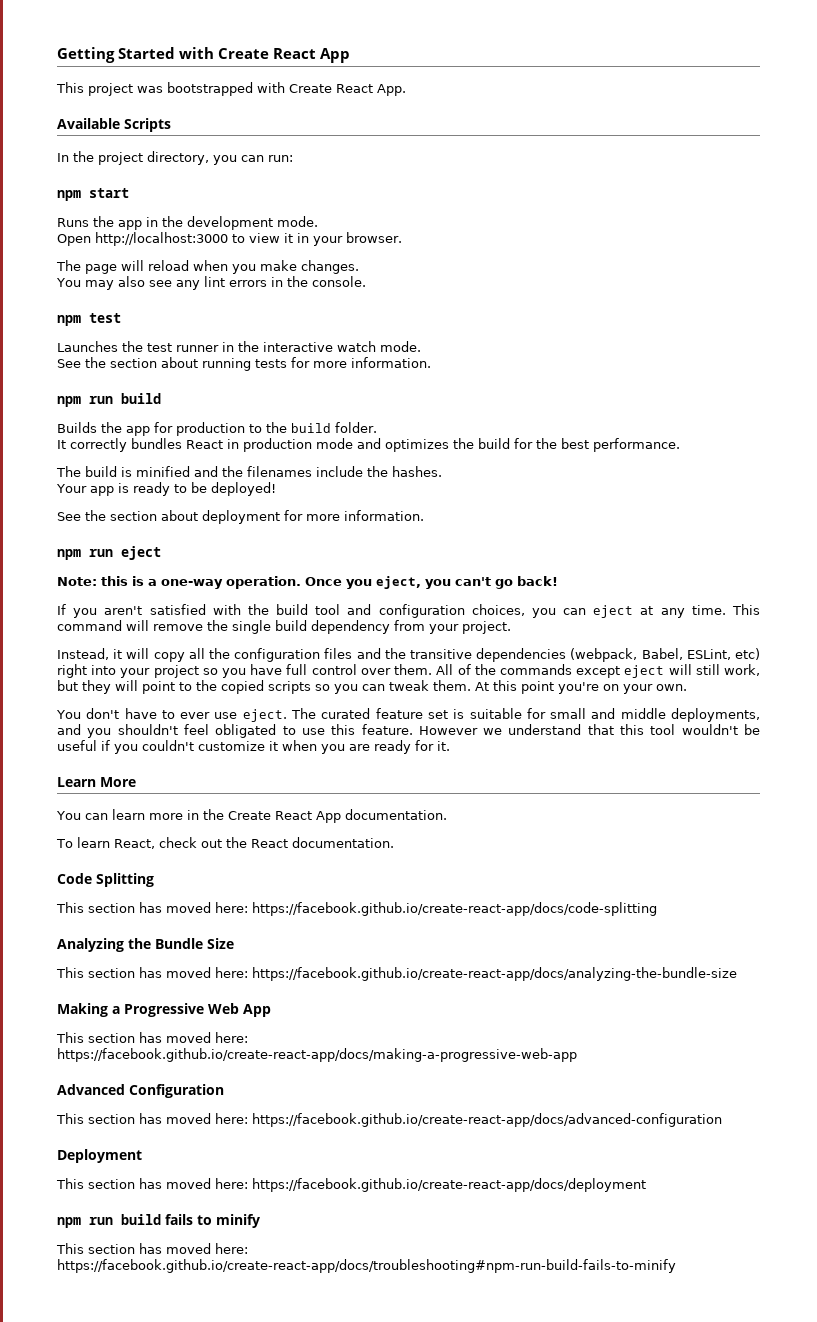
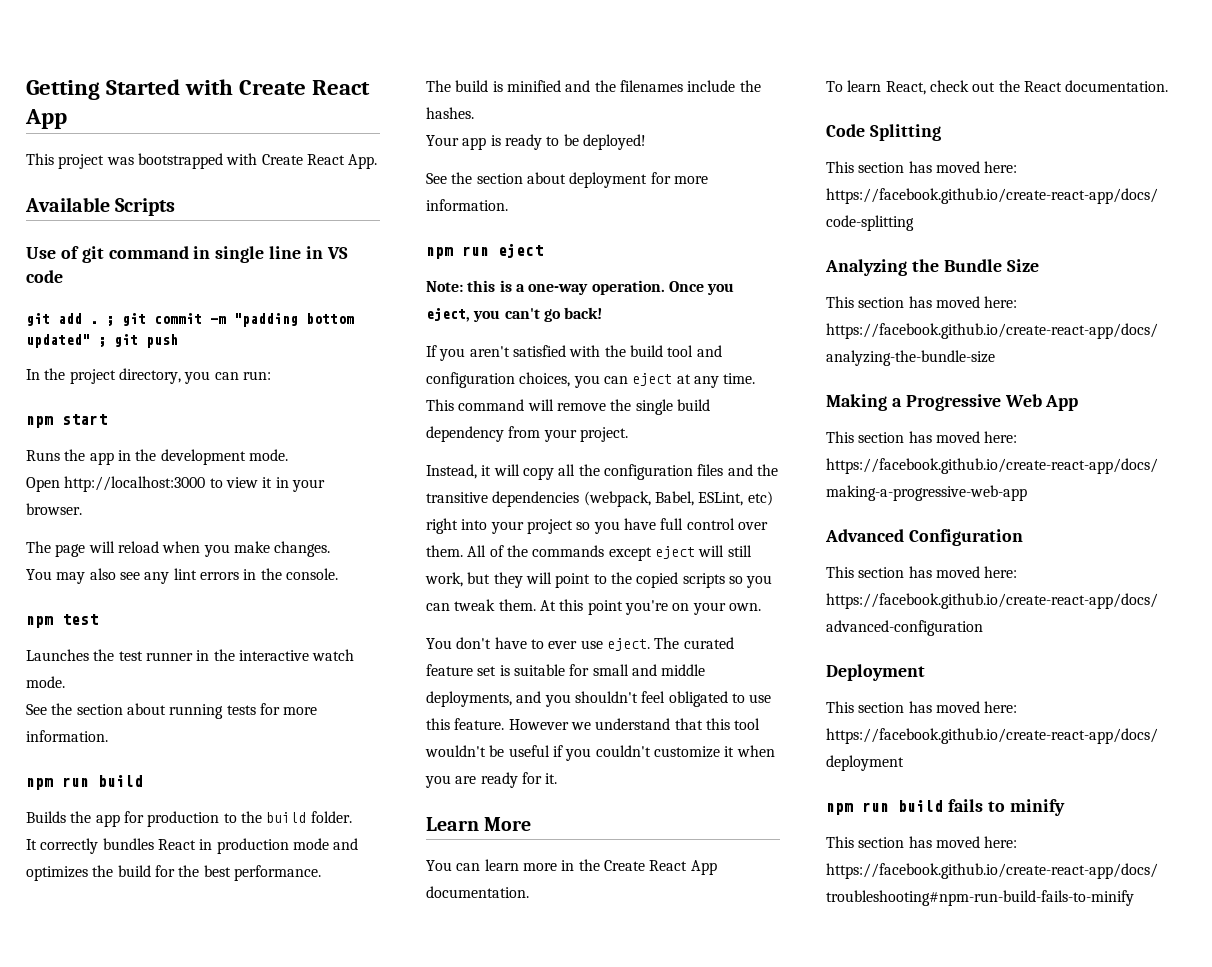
+ Use of git command in single line in VS code
+ git add . ; git commit -m "padding bottom updated" ; git push

